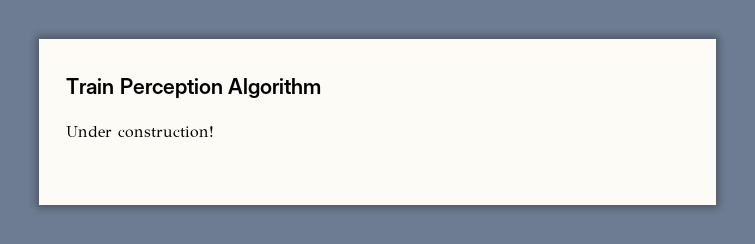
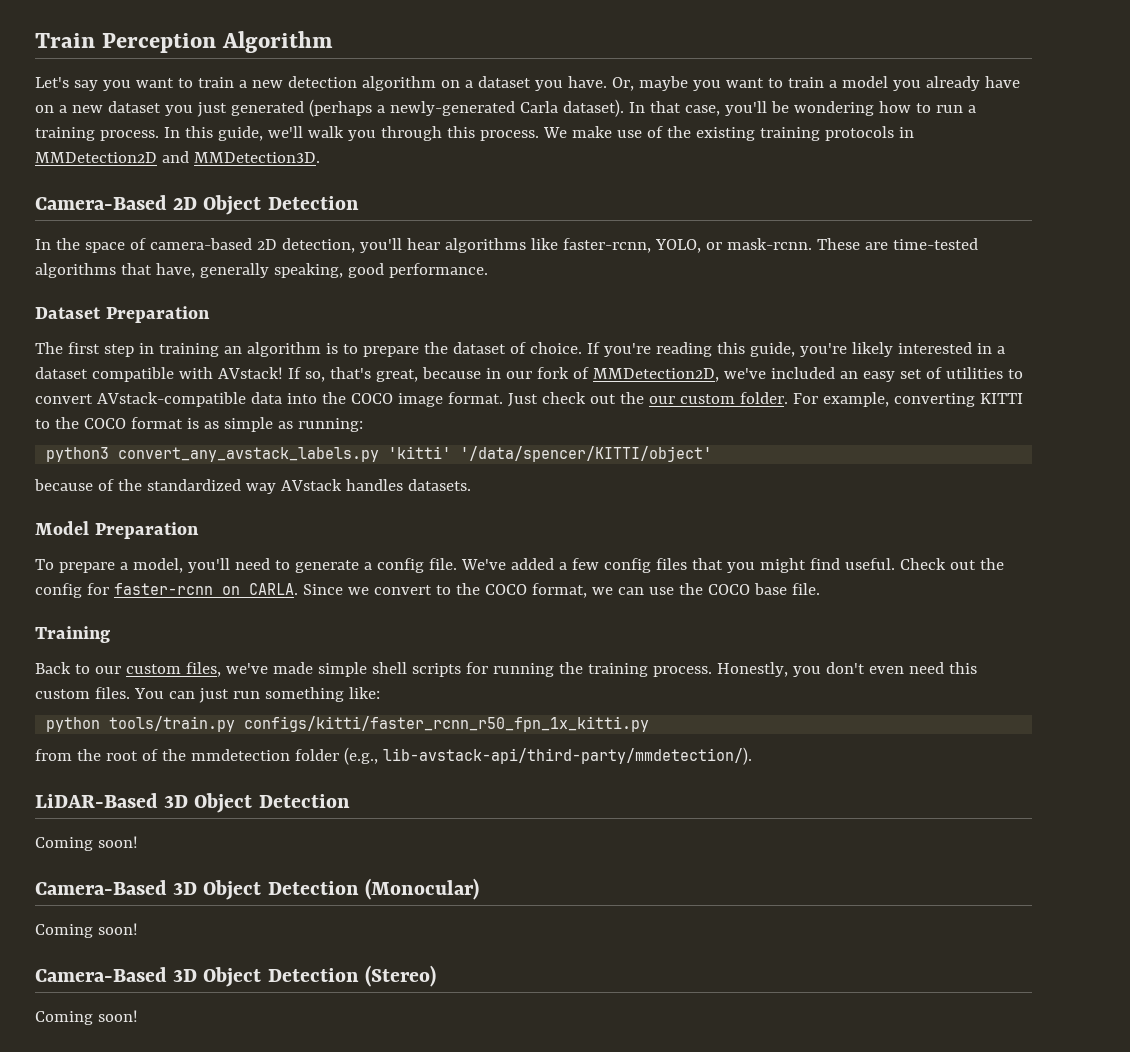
- Under construction!
+ Let's say you want to train a new detection algorithm on a dataset you have. Or, maybe you want to train a model you already have on a new dataset you just generated (perhaps a newly-generated Carla dataset). In that case, you'll be wondering how to run a training process. In this guide, we'll walk you through this process. We make use of the existing training protocols in MMDetection2D and MMDetection3D.
+ Camera-Based 2D Object Detection
+ In the space of camera-based 2D detection, you'll hear algorithms like faster-rcnn, YOLO, or mask-rcnn. These are time-tested algorithms that have, generally speaking, good performance.
+ Dataset Preparation
+ The first step in training an algorithm is to prepare the dataset of choice. If you're reading this guide, you're likely interested in a dataset compatible with AVstack! If so, that's great, because in our fork of MMDetection2D, we've included an easy set of utilities to convert AVstack-compatible data into the COCO image format. Just check out the our custom folder. For example, converting KITTI to the COCO format is as simple as running:
+ python3 convert_any_avstack_labels.py 'kitti' '/data/spencer/KITTI/object'
+ because of the standardized way AVstack handles datasets.
+ Model Preparation
+ To prepare a model, you'll need to generate a config file. We've added a few config files that you might find useful. Check out the config for faster-rcnn on CARLA. Since we convert to the COCO format, we can use the COCO base file.
+ Training
+ Back to our custom files, we've made simple shell scripts for running the training process. Honestly, you don't even need this custom files. You can just run something like:
+ python tools/train.py configs/kitti/faster_rcnn_r50_fpn_1x_kitti.py
+ from the root of the mmdetection folder (e.g., lib-avstack-api/third-party/mmdetection/).
+ LiDAR-Based 3D Object Detection
+ Coming soon!
+ Camera-Based 3D Object Detection (Monocular)
+ Coming soon!
+ Camera-Based 3D Object Detection (Stereo)
+ Coming soon!

